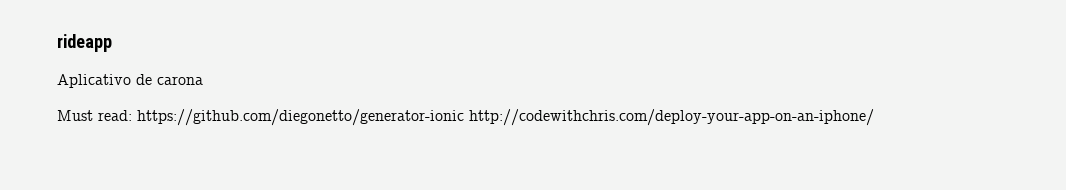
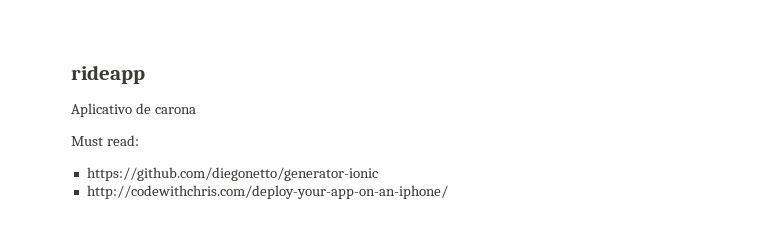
- Must read: https://github.com/diegonetto/generator-ionic http://codewithchris.com/deploy-your-app-on-an-iphone/
+ Must read:
+ https://github.com/diegonetto/generator-ionic
+ http://codewithchris.com/deploy-your-app-on-an-iphone/

